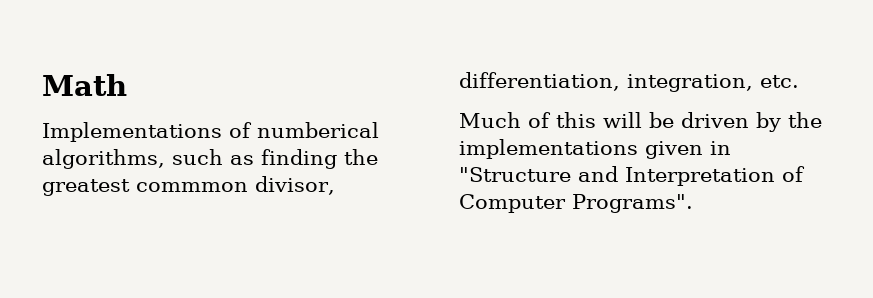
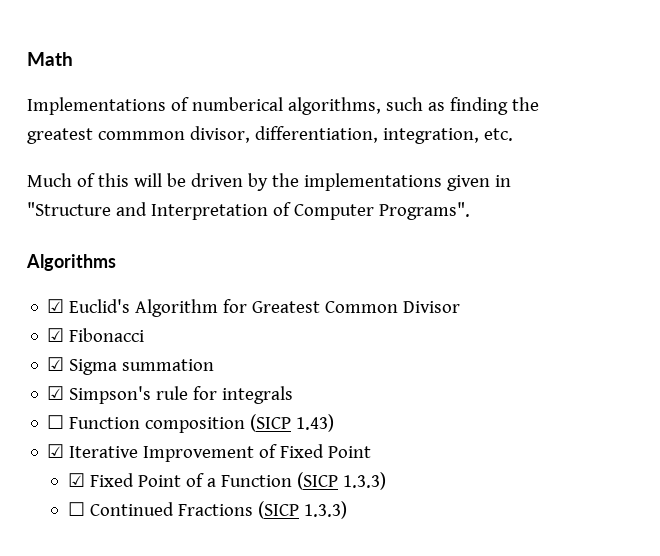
+ Algorithms
+ ☑ Euclid's Algorithm for Greatest Common Divisor
+ ☑ Fibonacci
+ ☑ Sigma summation
+ ☑ Simpson's rule for integrals
+ ☐ Function composition (SICP 1.43)
+ ☑ Iterative Improvement of Fixed Point
+ ☑ Fixed Point of a Function (SICP 1.3.3)
+ ☐ Continued Fractions (SICP 1.3.3)

